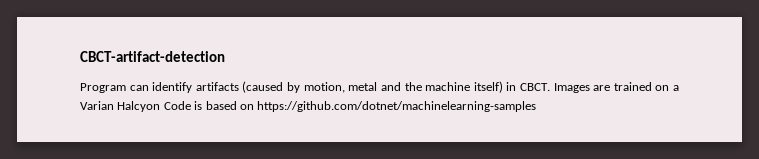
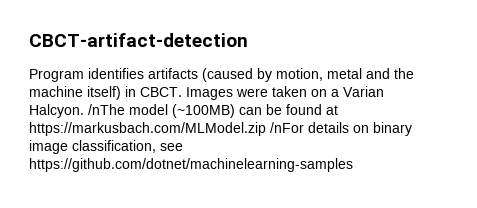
- Program can identify artifacts (caused by motion, metal and the machine itself) in CBCT.
+ Program identifies artifacts (caused by motion, metal and the machine itself) in CBCT.
- Images are trained on a Varian Halcyon Code is based on https://github.com/dotnet/machinelearning-samples
+ Images were taken on a Varian Halcyon. /nThe model (~100MB) can be found at https://markusbach.com/MLModel.zip /nFor details on binary image classification, see https://github.com/dotnet/machinelearning-samples

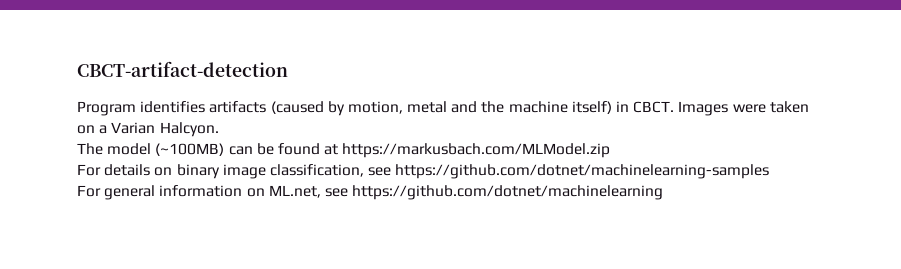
- Images were taken on a Varian Halcyon. /nThe model (~100MB) can be found at https://markusbach.com/MLModel.zip /nFor details on binary image classification, see https://github.com/dotnet/machinelearning-samples
+ Images were taken on a Varian Halcyon.
+ The model (~100MB) can be found at https://markusbach.com/MLModel.zip
+ For details on binary image classification, see https://github.com/dotnet/machinelearning-samples
+ For general information on ML.net, see https://github.com/dotnet/machinelearning

